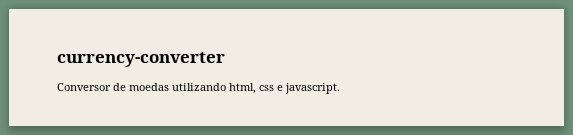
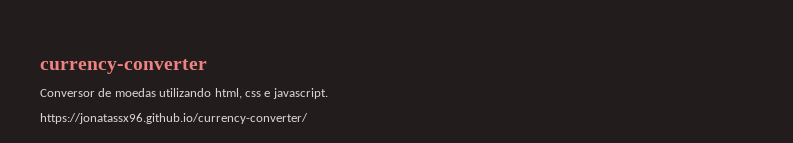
+ https://jonatassx96.github.io/currency-converter/

